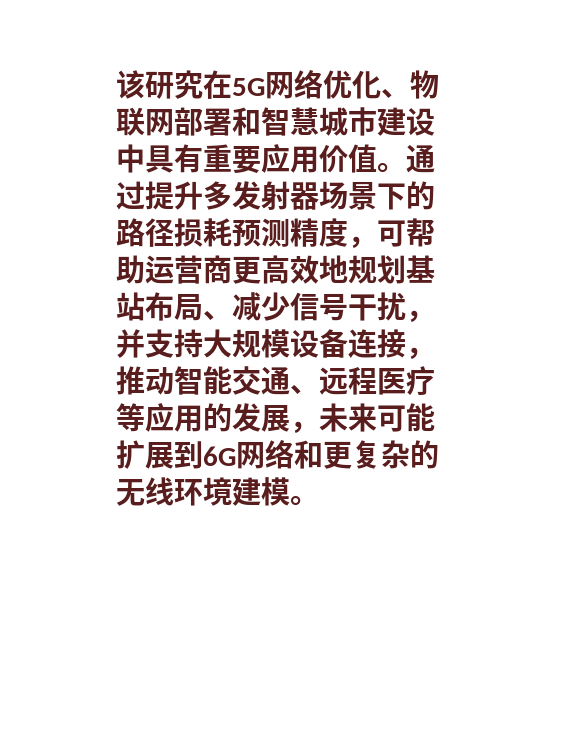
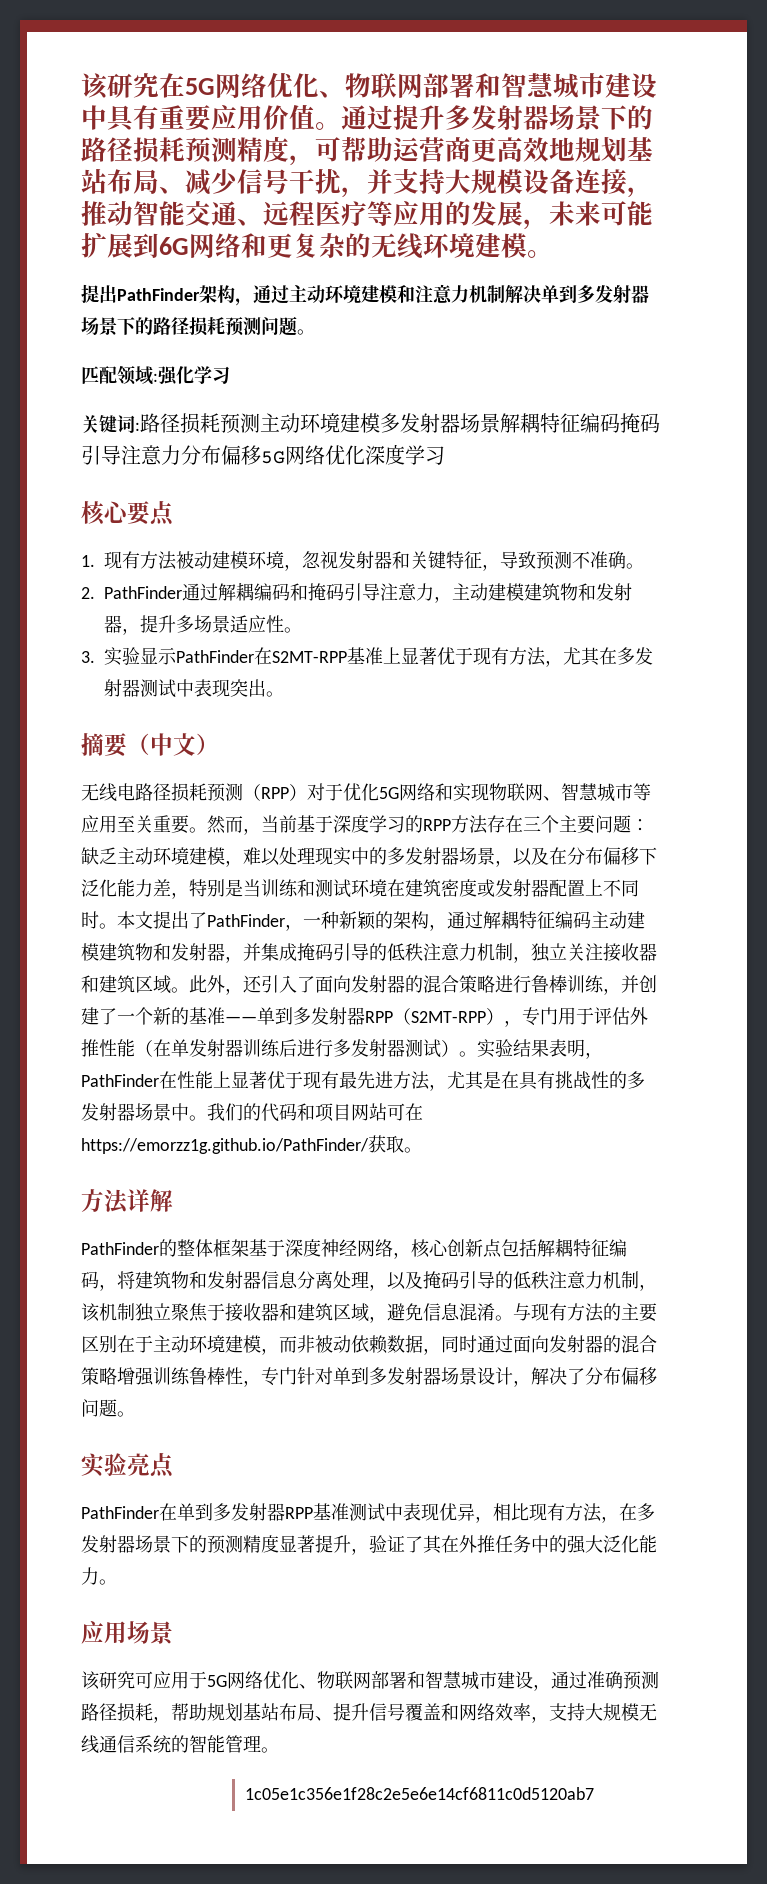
+ 提出PathFinder架构，通过主动环境建模和注意力机制解决单到多发射器场景下的路径损耗预测问题。
+ 匹配领域:强化学习
+ 关键词:路径损耗预测主动环境建模多发射器场景解耦特征编码掩码引导注意力分布偏移5G网络优化深度学习
+ 核心要点
+ 1.现有方法被动建模环境，忽视发射器和关键特征，导致预测不准确。
+ 2. PathFinder通过解耦编码和掩码引导注意力，主动建模建筑物和发射器，提升多场景适应性。
+ 3.实验显示PathFinder在S2MT-RPP基准上显著优于现有方法，尤其在多发射器测试中表现突出。
+ 摘要（中文）
+ 无线电路径损耗预测（RPP）对于优化5G网络和实现物联网、智慧城市等应用至关重要。然而，当前基于深度学习的RPP方法存在三个主要问题：缺乏主动环境建模，难以处理现实中的多发射器场景，以及在分布偏移下泛化能力差，特别是当训练和测试环境在建筑密度或发射器配置上不同时。本文提出了PathFinder，一种新颖的架构，通过解耦特征编码主动建模建筑物和发射器，并集成掩码引导的低秩注意力机制，独立关注接收器和建筑区域。此外，还引入了面向发射器的混合策略进行鲁棒训练，并创建了一个新的基准——单到多发射器RPP（S2MT-RPP），专门用于评估外推性能（在单发射器训练后进行多发射器测试）。实验结果表明，PathFinder在性能上显著优于现有最先进方法，尤其是在具有挑战性的多发射器场景中。我们的代码和项目网站可在https://emorzz1g.github.io/PathFinder/获取。
+ 方法详解
+ PathFinder的整体框架基于深度神经网络，核心创新点包括解耦特征编码，将建筑物和发射器信息分离处理，以及掩码引导的低秩注意力机制，该机制独立聚焦于接收器和建筑区域，避免信息混淆。与现有方法的主要区别在于主动环境建模，而非被动依赖数据，同时通过面向发射器的混合策略增强训练鲁棒性，专门针对单到多发射器场景设计，解决了分布偏移问题。
+ 实验亮点
+ PathFinder在单到多发射器RPP基准测试中表现优异，相比现有方法，在多发射器场景下的预测精度显著提升，验证了其在外推任务中的强大泛化能力。
+ 应用场景
+ 该研究可应用于5G网络优化、物联网部署和智慧城市建设，通过准确预测路径损耗，帮助规划基站布局、提升信号覆盖和网络效率，支持大规模无线通信系统的智能管理。
+ 1c05e1c356e1f28c2e5e6e14cf6811c0d5120ab7

